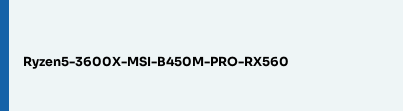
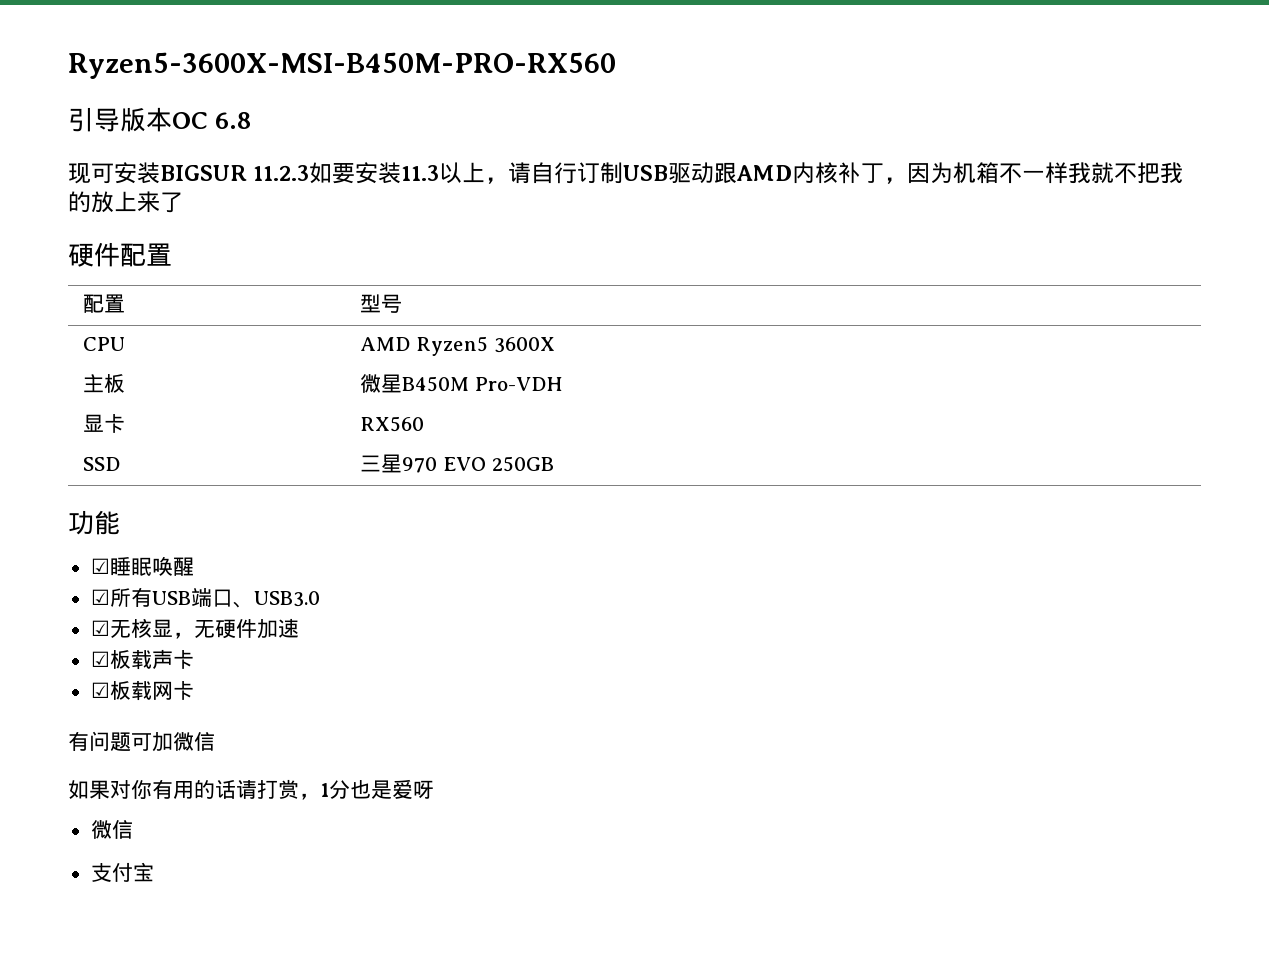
+ 引导版本OC 6.8
+ 现可安装BIGSUR 11.2.3如要安装11.3以上，请自行订制USB驱动跟AMD内核补丁，因为机箱不一样我就不把我的放上来了
+ 硬件配置
+ 配置 | 型号
+ CPU | AMD Ryzen5 3600X
+ 主板 | 微星B450M Pro-VDH
+ 显卡 | RX560
+ SSD | 三星970 EVO 250GB
+ 功能
+ ☑睡眠唤醒
+ ☑所有USB端口、USB3.0
+ ☑无核显，无硬件加速
+ ☑板载声卡
+ ☑板载网卡
+ 有问题可加微信
+ 如果对你有用的话请打赏，1分也是爱呀
+ 微信
+ 支付宝

